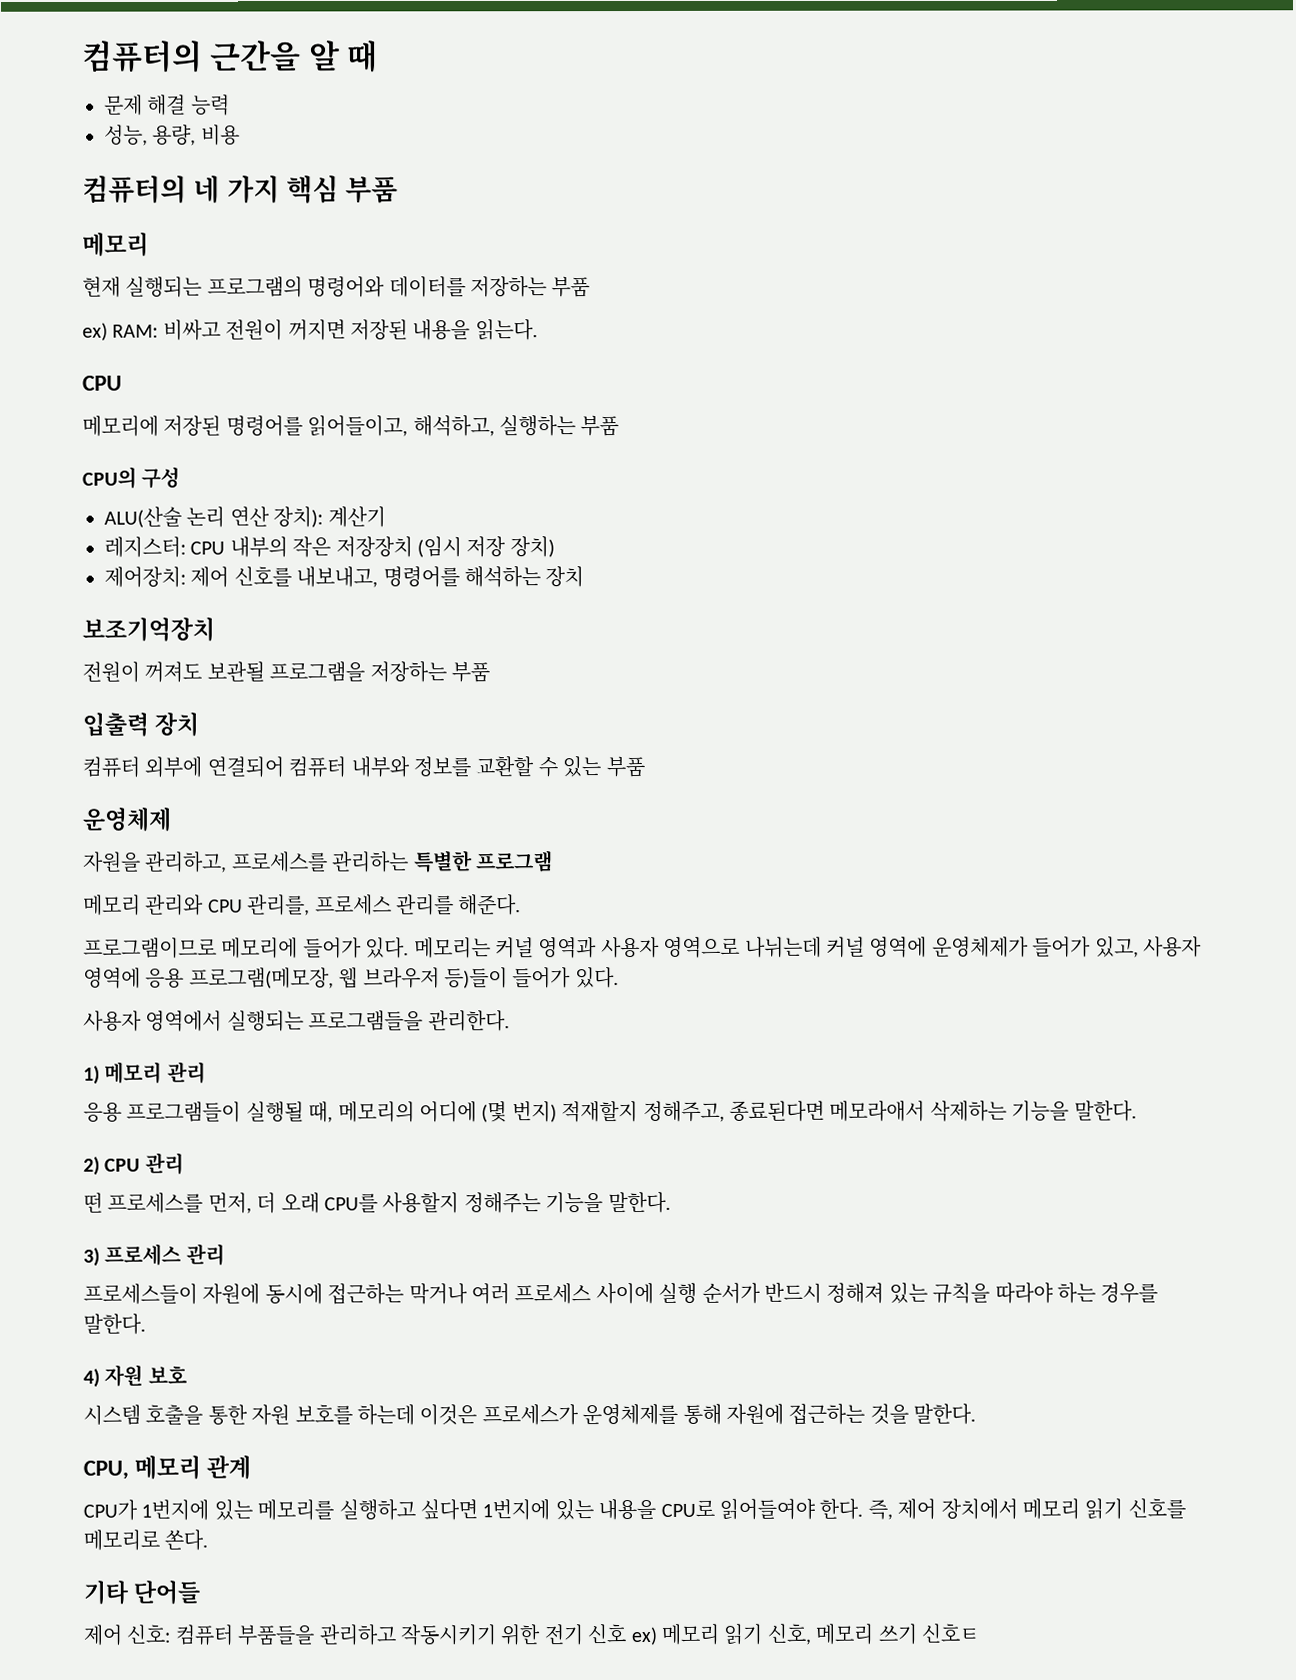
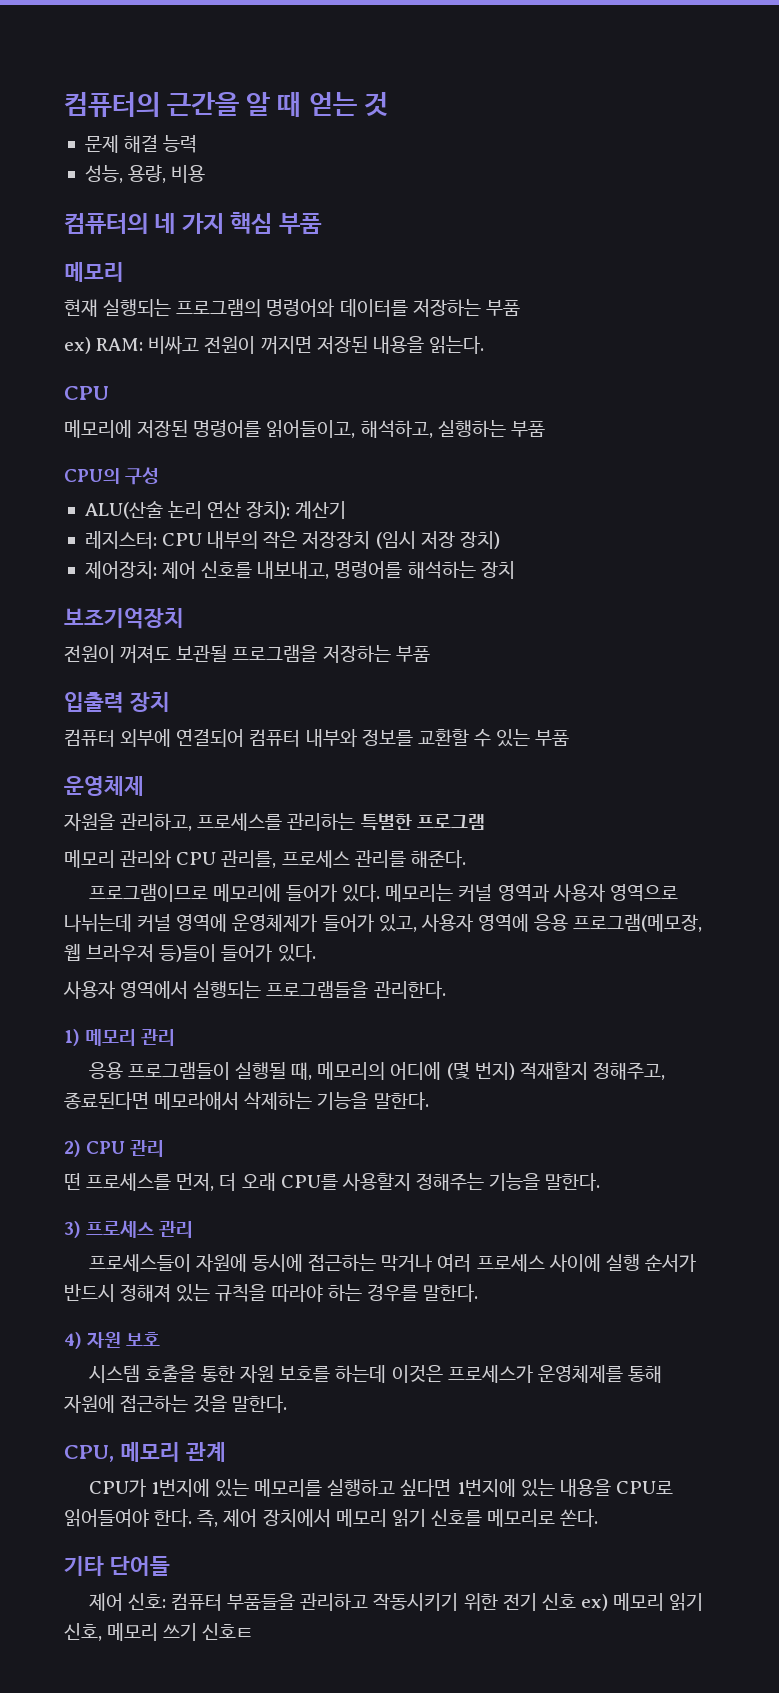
- 컴퓨터의 근간을 알 때
+ 컴퓨터의 근간을 알 때 얻는 것

